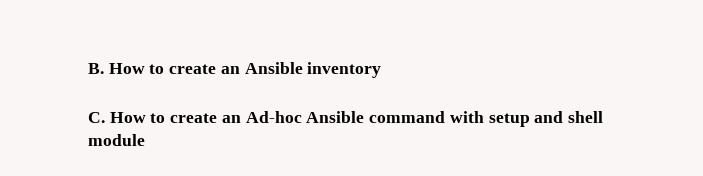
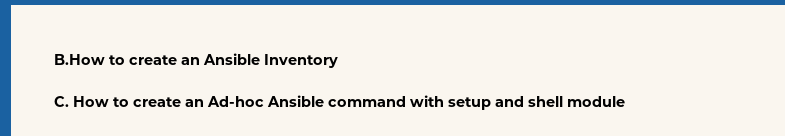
- B. How to create an Ansible inventory
+ B.How to create an Ansible Inventory

